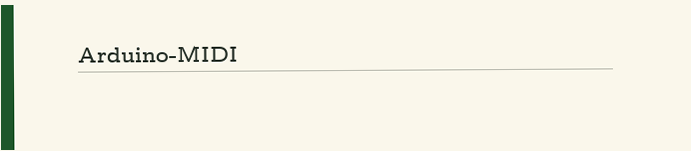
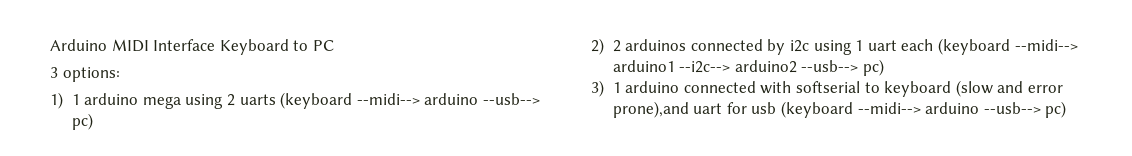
- Arduino-MIDI
+ Arduino MIDI Interface Keyboard to PC
+ 3 options:
+ 1) 1 arduino mega using 2 uarts (keyboard --midi--> arduino --usb--> pc)
+ 2) 2 arduinos connected by i2c using 1 uart each (keyboard --midi--> arduino1 --i2c--> arduino2 --usb--> pc)
+ 3) 1 arduino connected with softserial to keyboard (slow and error prone),and uart for usb (keyboard --midi--> arduino --usb--> pc)

